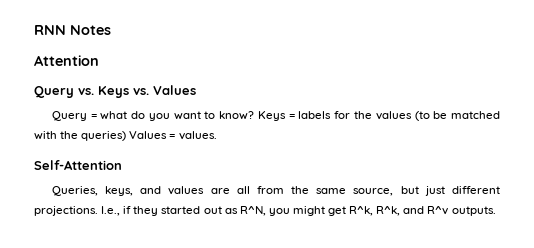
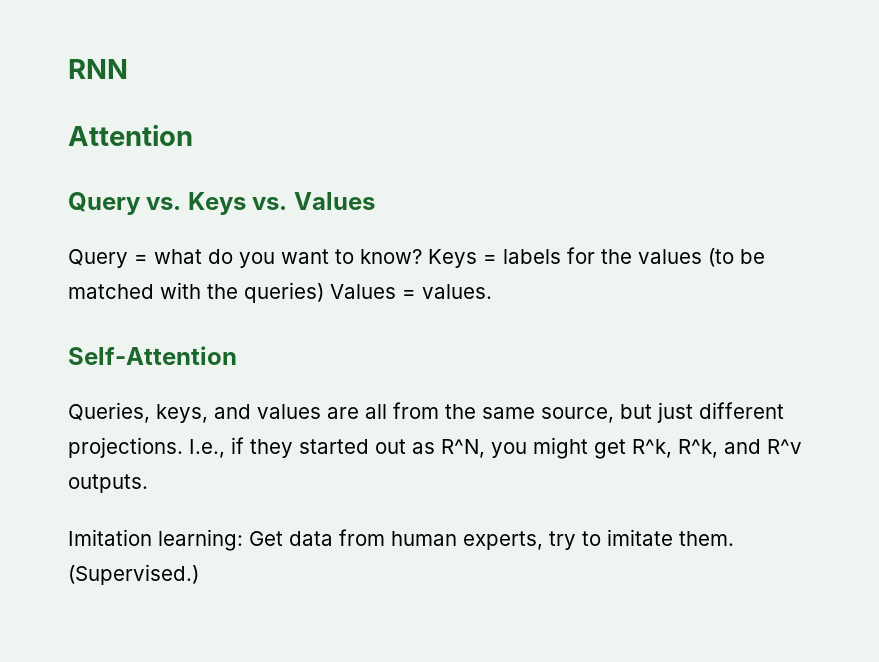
- RNN Notes
+ RNN
+ Imitation learning: Get data from human experts, try to imitate them. (Supervised.)

